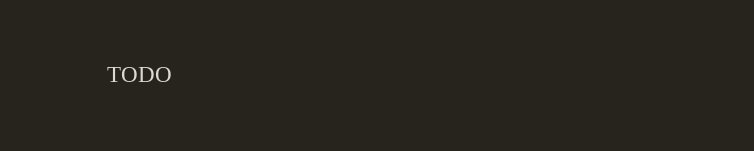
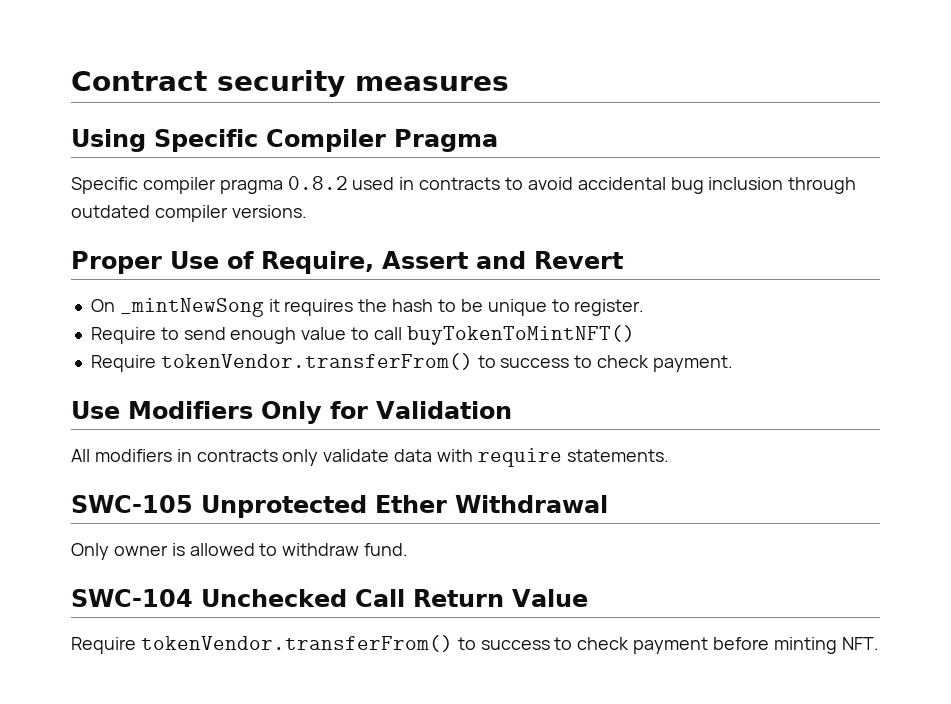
- TODO
+ Contract security measures
+ Using Specific Compiler Pragma
+ Specific compiler pragma 0.8.2 used in contracts to avoid accidental bug inclusion through outdated compiler versions.
+ Proper Use of Require, Assert and Revert
+ On _mintNewSong it requires the hash to be unique to register.
+ Require to send enough value to call buyTokenToMintNFT()
+ Require tokenVendor.transferFrom() to success to check payment.
+ Use Modifiers Only for Validation
+ All modifiers in contracts only validate data with require statements.
+ SWC-105 Unprotected Ether Withdrawal
+ Only owner is allowed to withdraw fund.
+ SWC-104 Unchecked Call Return Value
+ Require tokenVendor.transferFrom() to success to check payment before minting NFT.

